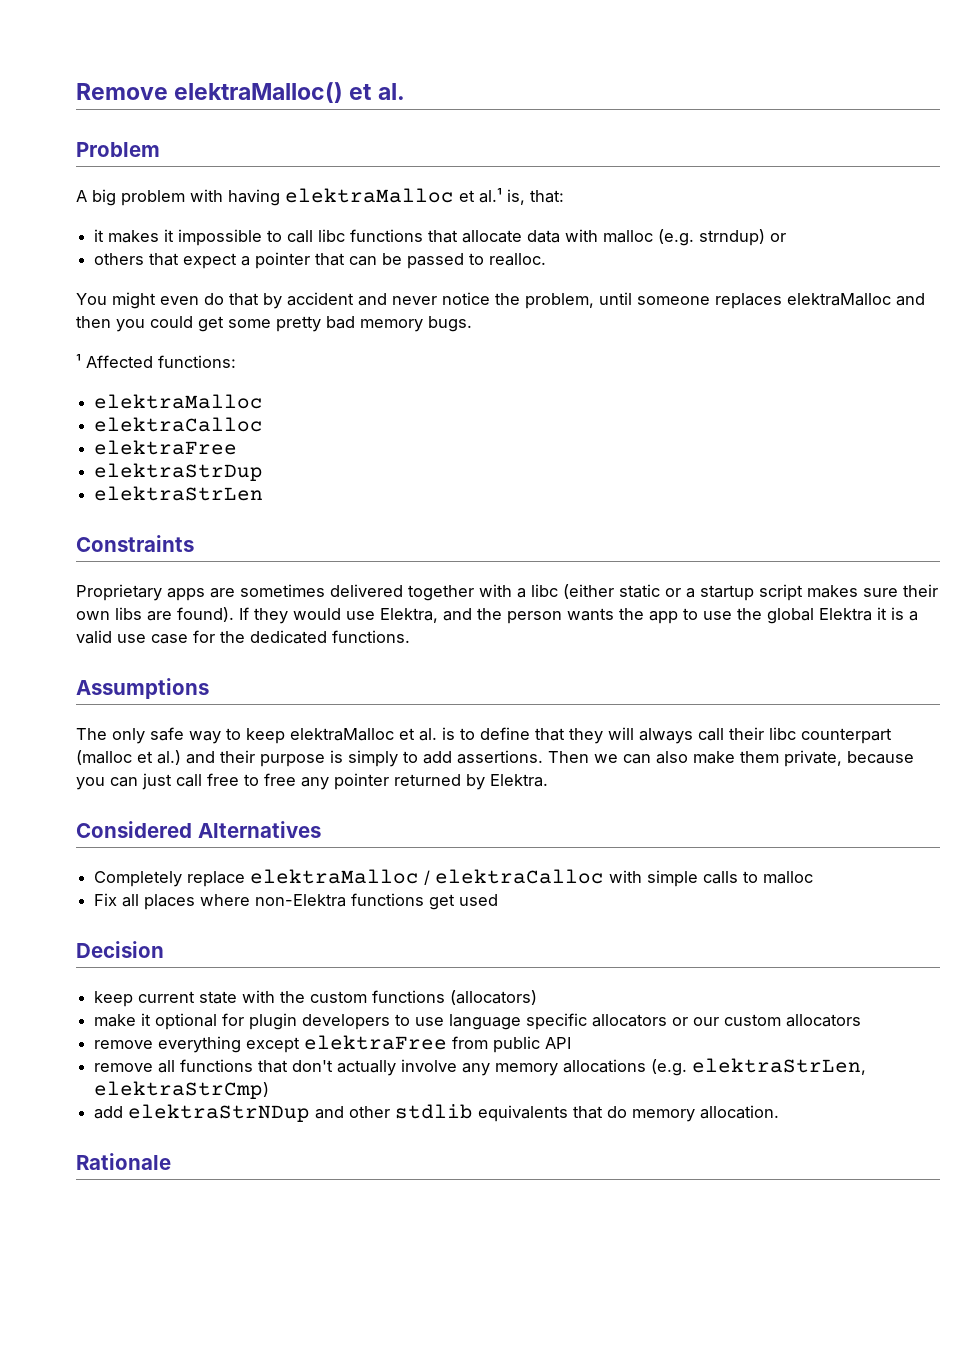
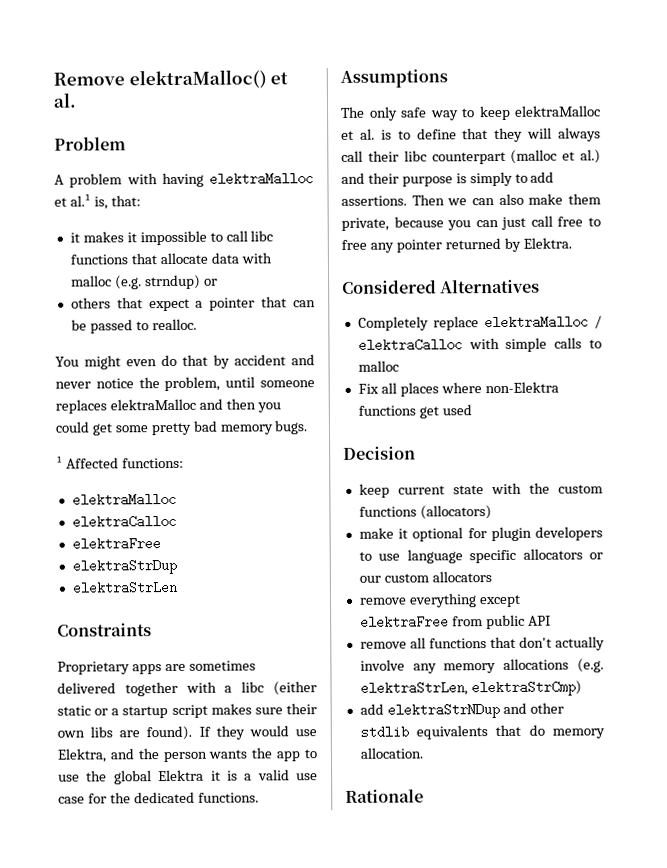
- A big problem with having elektraMalloc et al.¹ is, that:
+ A problem with having elektraMalloc et al.¹ is, that:

